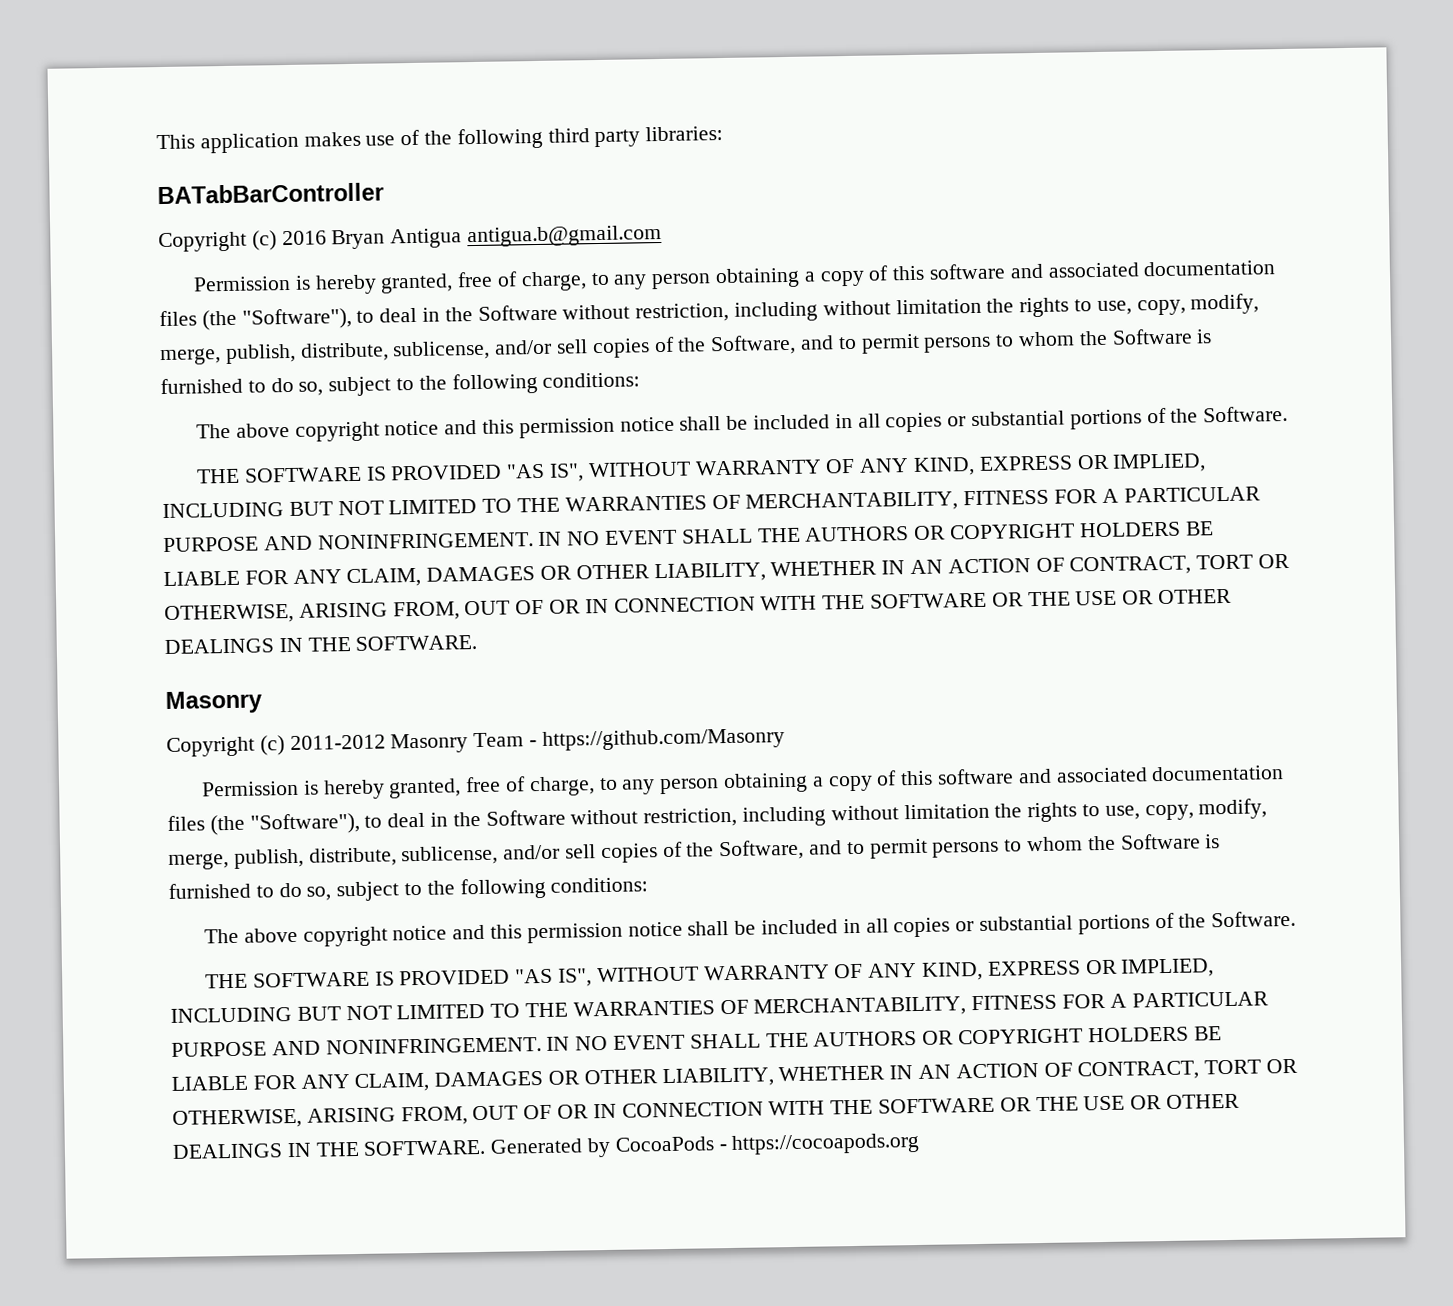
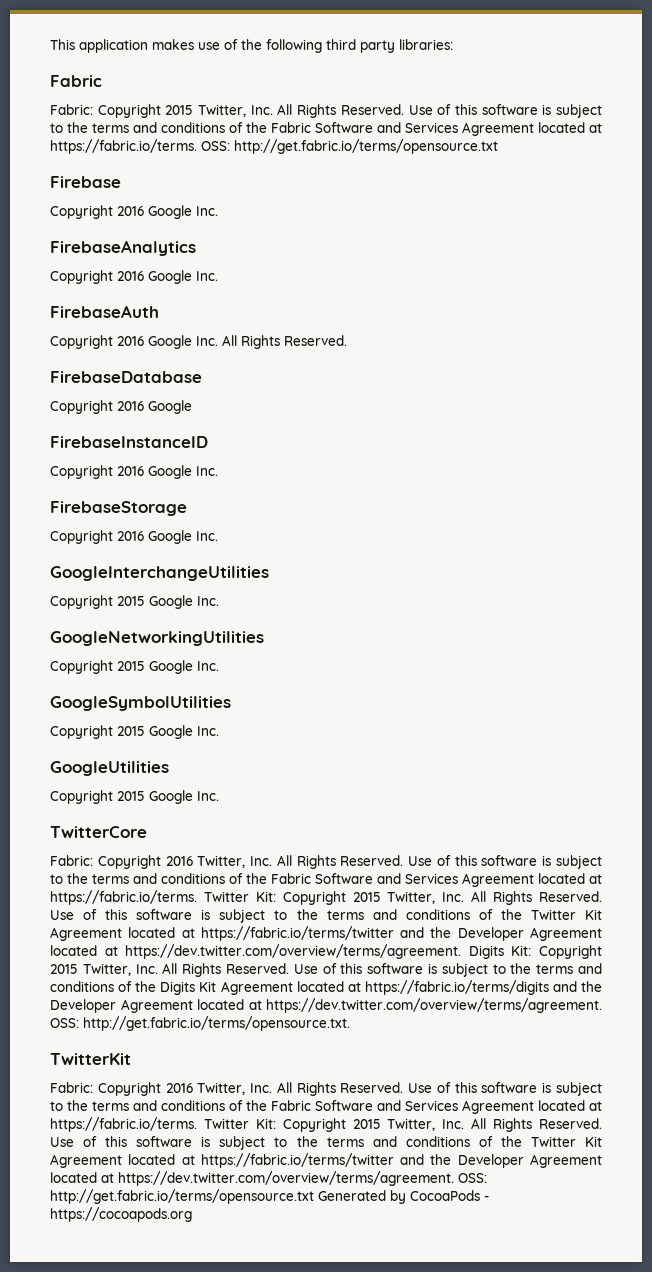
  This application makes use of the following third party libraries:
- BATabBarController
- Copyright (c) 2016 Bryan Antigua antigua.b@gmail.com
- Permission is hereby granted, free of charge, to any person obtaining a copy of this software and associated documentation files (the "Software"), to deal in the Software without restriction, including without limitation the rights to use, copy, modify, merge, publish, distribute, sublicense, and/or sell copies of the Software, and to permit persons to whom the Software is furnished to do so, subject to the following conditions:
- The above copyright notice and this permission notice shall be included in all copies or substantial portions of the Software.
- THE SOFTWARE IS PROVIDED "AS IS", WITHOUT WARRANTY OF ANY KIND, EXPRESS OR IMPLIED, INCLUDING BUT NOT LIMITED TO THE WARRANTIES OF MERCHANTABILITY, FITNESS FOR A PARTICULAR PURPOSE AND NONINFRINGEMENT. IN NO EVENT SHALL THE AUTHORS OR COPYRIGHT HOLDERS BE LIABLE FOR ANY CLAIM, DAMAGES OR OTHER LIABILITY, WHETHER IN AN ACTION OF CONTRACT, TORT OR OTHERWISE, ARISING FROM, OUT OF OR IN CONNECTION WITH THE SOFTWARE OR THE USE OR OTHER DEALINGS IN THE SOFTWARE.
- Masonry
- Copyright (c) 2011-2012 Masonry Team - https://github.com/Masonry
- Permission is hereby granted, free of charge, to any person obtaining a copy of this software and associated documentation files (the "Software"), to deal in the Software without restriction, including without limitation the rights to use, copy, modify, merge, publish, distribute, sublicense, and/or sell copies of the Software, and to permit persons to whom the Software is furnished to do so, subject to the following conditions:
- The above copyright notice and this permission notice shall be included in all copies or substantial portions of the Software.
- THE SOFTWARE IS PROVIDED "AS IS", WITHOUT WARRANTY OF ANY KIND, EXPRESS OR IMPLIED, INCLUDING BUT NOT LIMITED TO THE WARRANTIES OF MERCHANTABILITY, FITNESS FOR A PARTICULAR PURPOSE AND NONINFRINGEMENT. IN NO EVENT SHALL THE AUTHORS OR COPYRIGHT HOLDERS BE LIABLE FOR ANY CLAIM, DAMAGES OR OTHER LIABILITY, WHETHER IN AN ACTION OF CONTRACT, TORT OR OTHERWISE, ARISING FROM, OUT OF OR IN CONNECTION WITH THE SOFTWARE OR THE USE OR OTHER DEALINGS IN THE SOFTWARE. Generated by CocoaPods - https://cocoapods.org
+ Fabric
+ Fabric: Copyright 2015 Twitter, Inc. All Rights Reserved. Use of this software is subject to the terms and conditions of the Fabric Software and Services Agreement located at https://fabric.io/terms. OSS: http://get.fabric.io/terms/opensource.txt
+ Firebase
+ Copyright 2016 Google Inc.
+ FirebaseAnalytics
+ Copyright 2016 Google Inc.
+ FirebaseAuth
+ Copyright 2016 Google Inc. All Rights Reserved.
+ FirebaseDatabase
+ Copyright 2016 Google
+ FirebaseInstanceID
+ Copyright 2016 Google Inc.
+ FirebaseStorage
+ Copyright 2016 Google Inc.
+ GoogleInterchangeUtilities
+ Copyright 2015 Google Inc.
+ GoogleNetworkingUtilities
+ Copyright 2015 Google Inc.
+ GoogleSymbolUtilities
+ Copyright 2015 Google Inc.
+ GoogleUtilities
+ Copyright 2015 Google Inc.
+ TwitterCore
+ Fabric: Copyright 2016 Twitter, Inc. All Rights Reserved. Use of this software is subject to the terms and conditions of the Fabric Software and Services Agreement located at https://fabric.io/terms. Twitter Kit: Copyright 2015 Twitter, Inc. All Rights Reserved. Use of this software is subject to the terms and conditions of the Twitter Kit Agreement located at https://fabric.io/terms/twitter and the Developer Agreement located at https://dev.twitter.com/overview/terms/agreement. Digits Kit: Copyright 2015 Twitter, Inc. All Rights Reserved. Use of this software is subject to the terms and conditions of the Digits Kit Agreement located at https://fabric.io/terms/digits and the Developer Agreement located at https://dev.twitter.com/overview/terms/agreement. OSS: http://get.fabric.io/terms/opensource.txt.
+ TwitterKit
+ Fabric: Copyright 2016 Twitter, Inc. All Rights Reserved. Use of this software is subject to the terms and conditions of the Fabric Software and Services Agreement located at https://fabric.io/terms. Twitter Kit: Copyright 2015 Twitter, Inc. All Rights Reserved. Use of this software is subject to the terms and conditions of the Twitter Kit Agreement located at https://fabric.io/terms/twitter and the Developer Agreement located at https://dev.twitter.com/overview/terms/agreement. OSS: http://get.fabric.io/terms/opensource.txt Generated by CocoaPods - https://cocoapods.org

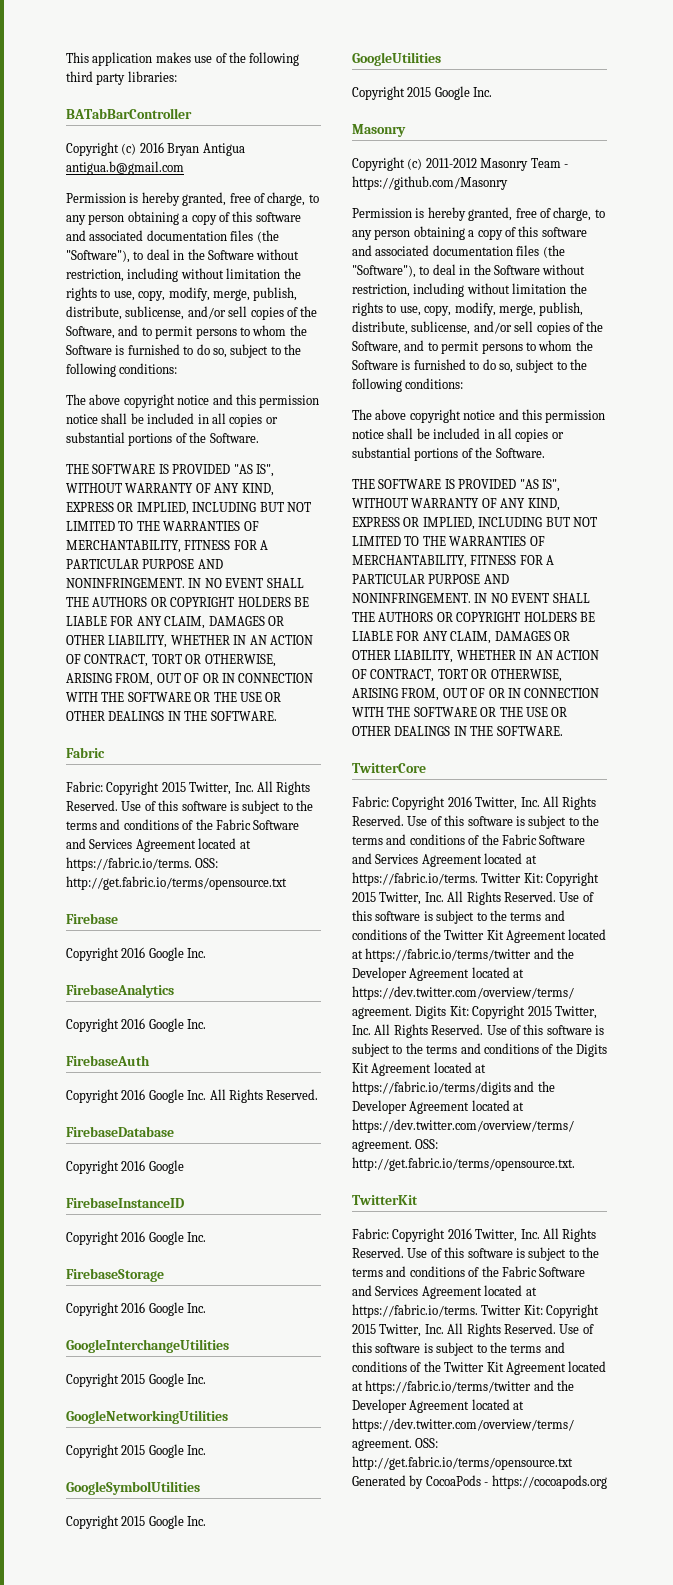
+ BATabBarController
+ Copyright (c) 2016 Bryan Antigua antigua.b@gmail.com
+ Permission is hereby granted, free of charge, to any person obtaining a copy of this software and associated documentation files (the "Software"), to deal in the Software without restriction, including without limitation the rights to use, copy, modify, merge, publish, distribute, sublicense, and/or sell copies of the Software, and to permit persons to whom the Software is furnished to do so, subject to the following conditions:
+ The above copyright notice and this permission notice shall be included in all copies or substantial portions of the Software.
+ THE SOFTWARE IS PROVIDED "AS IS", WITHOUT WARRANTY OF ANY KIND, EXPRESS OR IMPLIED, INCLUDING BUT NOT LIMITED TO THE WARRANTIES OF MERCHANTABILITY, FITNESS FOR A PARTICULAR PURPOSE AND NONINFRINGEMENT. IN NO EVENT SHALL THE AUTHORS OR COPYRIGHT HOLDERS BE LIABLE FOR ANY CLAIM, DAMAGES OR OTHER LIABILITY, WHETHER IN AN ACTION OF CONTRACT, TORT OR OTHERWISE, ARISING FROM, OUT OF OR IN CONNECTION WITH THE SOFTWARE OR THE USE OR OTHER DEALINGS IN THE SOFTWARE.
  GoogleUtilities
  Copyright 2015 Google Inc.
+ Masonry
+ Copyright (c) 2011-2012 Masonry Team - https://github.com/Masonry
+ Permission is hereby granted, free of charge, to any person obtaining a copy of this software and associated documentation files (the "Software"), to deal in the Software without restriction, including without limitation the rights to use, copy, modify, merge, publish, distribute, sublicense, and/or sell copies of the Software, and to permit persons to whom the Software is furnished to do so, subject to the following conditions:
+ The above copyright notice and this permission notice shall be included in all copies or substantial portions of the Software.
+ THE SOFTWARE IS PROVIDED "AS IS", WITHOUT WARRANTY OF ANY KIND, EXPRESS OR IMPLIED, INCLUDING BUT NOT LIMITED TO THE WARRANTIES OF MERCHANTABILITY, FITNESS FOR A PARTICULAR PURPOSE AND NONINFRINGEMENT. IN NO EVENT SHALL THE AUTHORS OR COPYRIGHT HOLDERS BE LIABLE FOR ANY CLAIM, DAMAGES OR OTHER LIABILITY, WHETHER IN AN ACTION OF CONTRACT, TORT OR OTHERWISE, ARISING FROM, OUT OF OR IN CONNECTION WITH THE SOFTWARE OR THE USE OR OTHER DEALINGS IN THE SOFTWARE.

